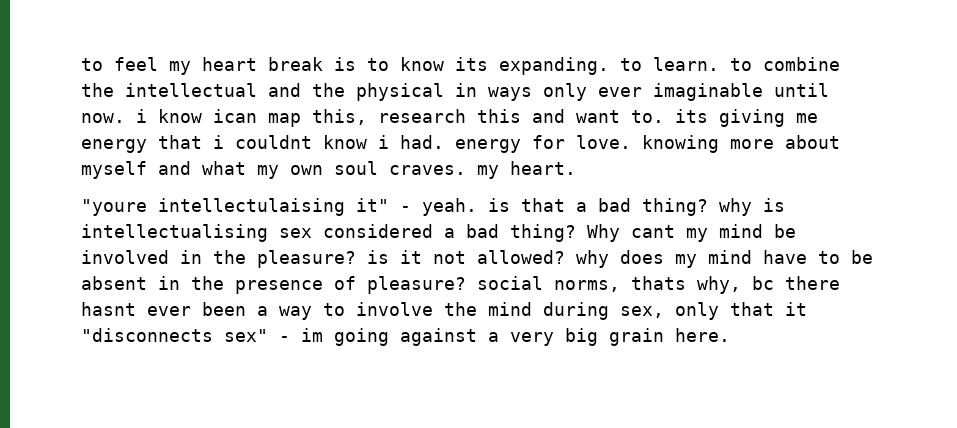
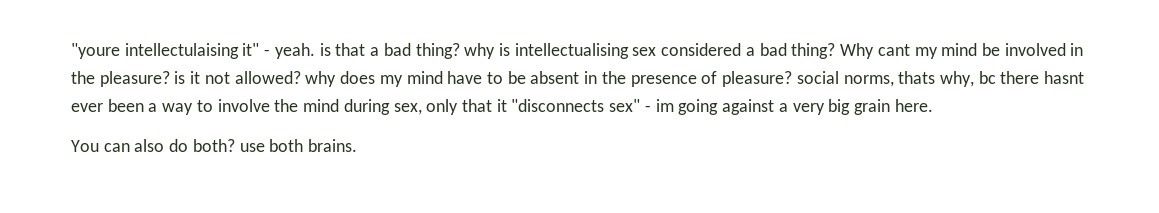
- to feel my heart break is to know its expanding. to learn. to combine the intellectual and the physical in ways only ever imaginable until now. i know ican map this, research this and want to. its giving me energy that i couldnt know i had. energy for love. knowing more about myself and what my own soul craves. my heart.
+ You can also do both? use both brains.

